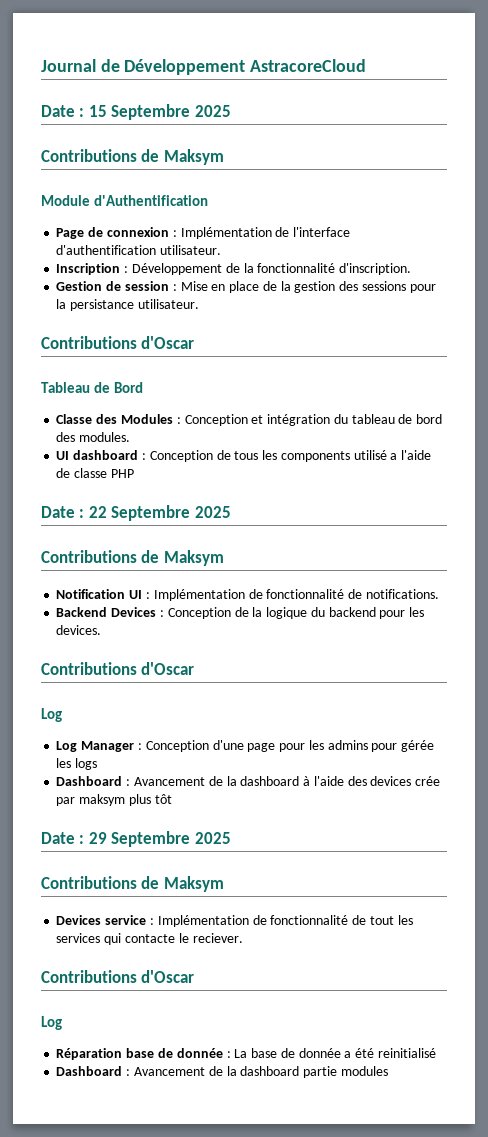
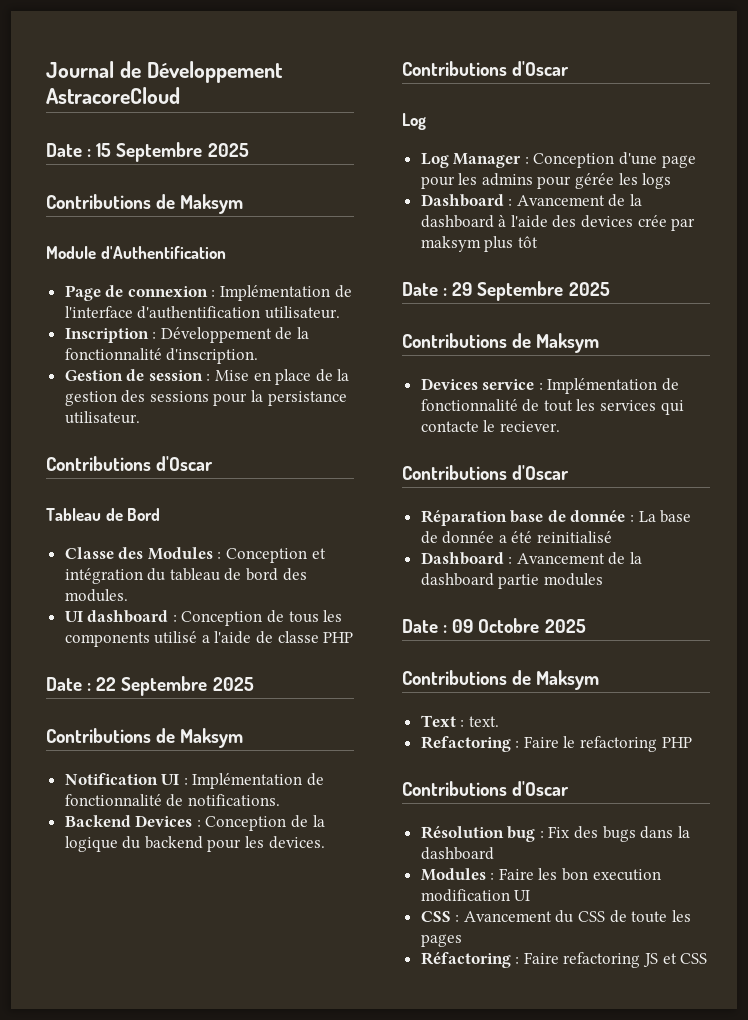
  Devices service : Implémentation de fonctionnalité de tout les services qui contacte le reciever.
  Contributions d'Oscar
- Log
+ Date : 09 Octobre 2025
+ Contributions de Maksym
+ Text : text.
+ Refactoring : Faire le refactoring PHP
+ Contributions d'Oscar
+ Résolution bug : Fix des bugs dans la dashboard
+ Modules : Faire les bon execution modification UI
+ CSS : Avancement du CSS de toute les pages
+ Réfactoring : Faire refactoring JS et CSS

